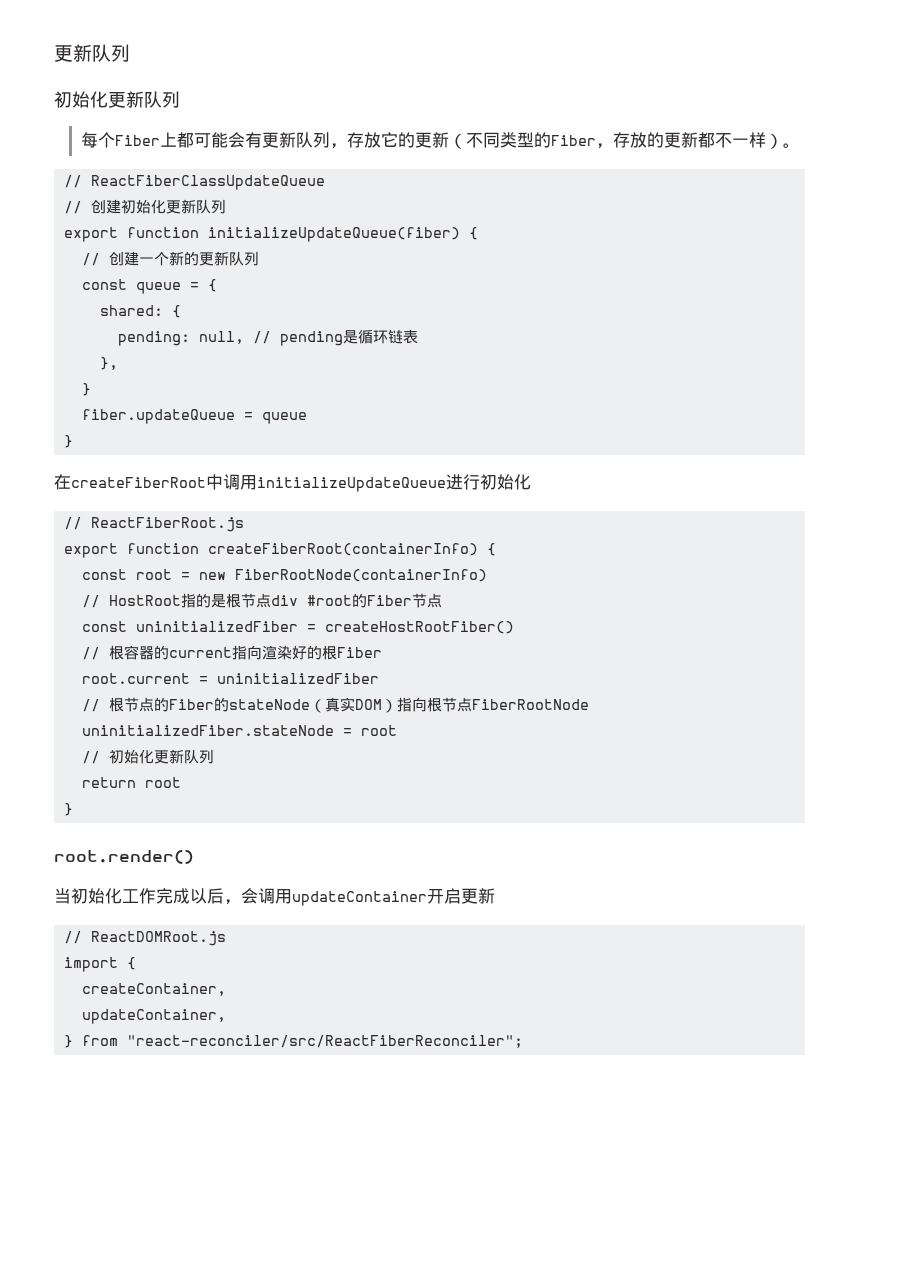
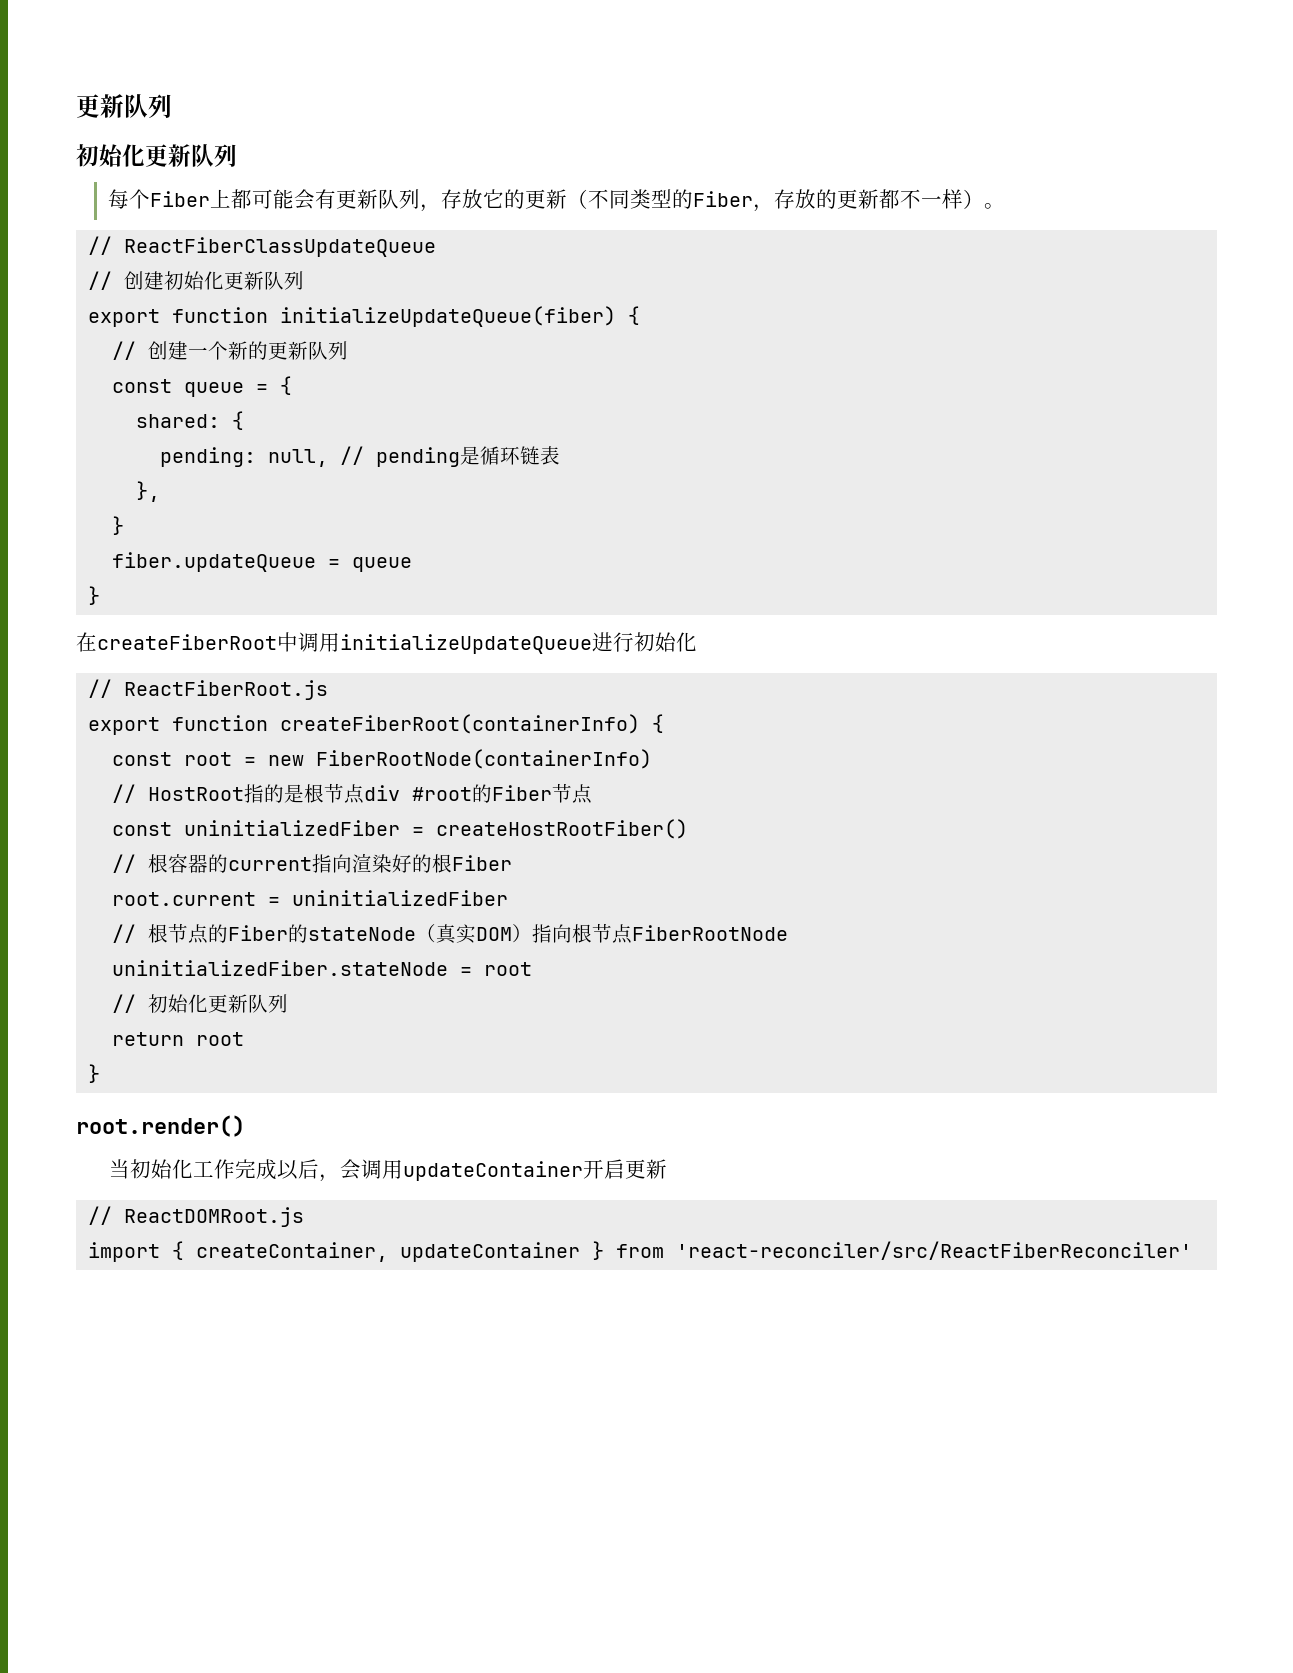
- import {
- createContainer,
- updateContainer,
- } from "react-reconciler/src/ReactFiberReconciler";
+ import { createContainer, updateContainer } from 'react-reconciler/src/ReactFiberReconciler'

